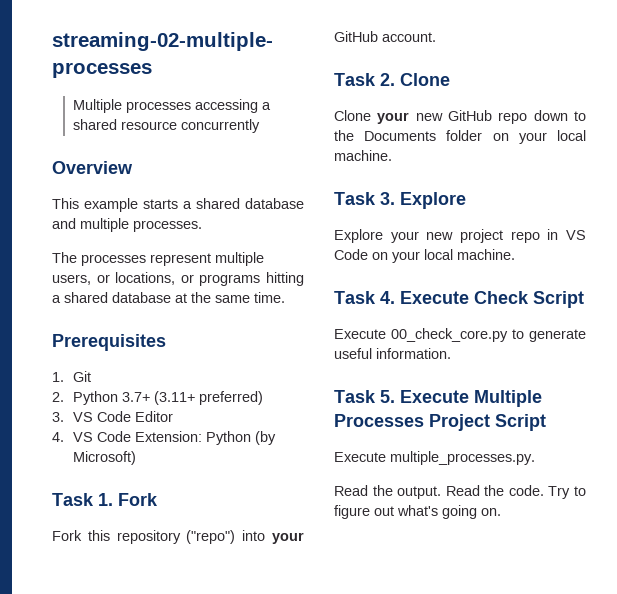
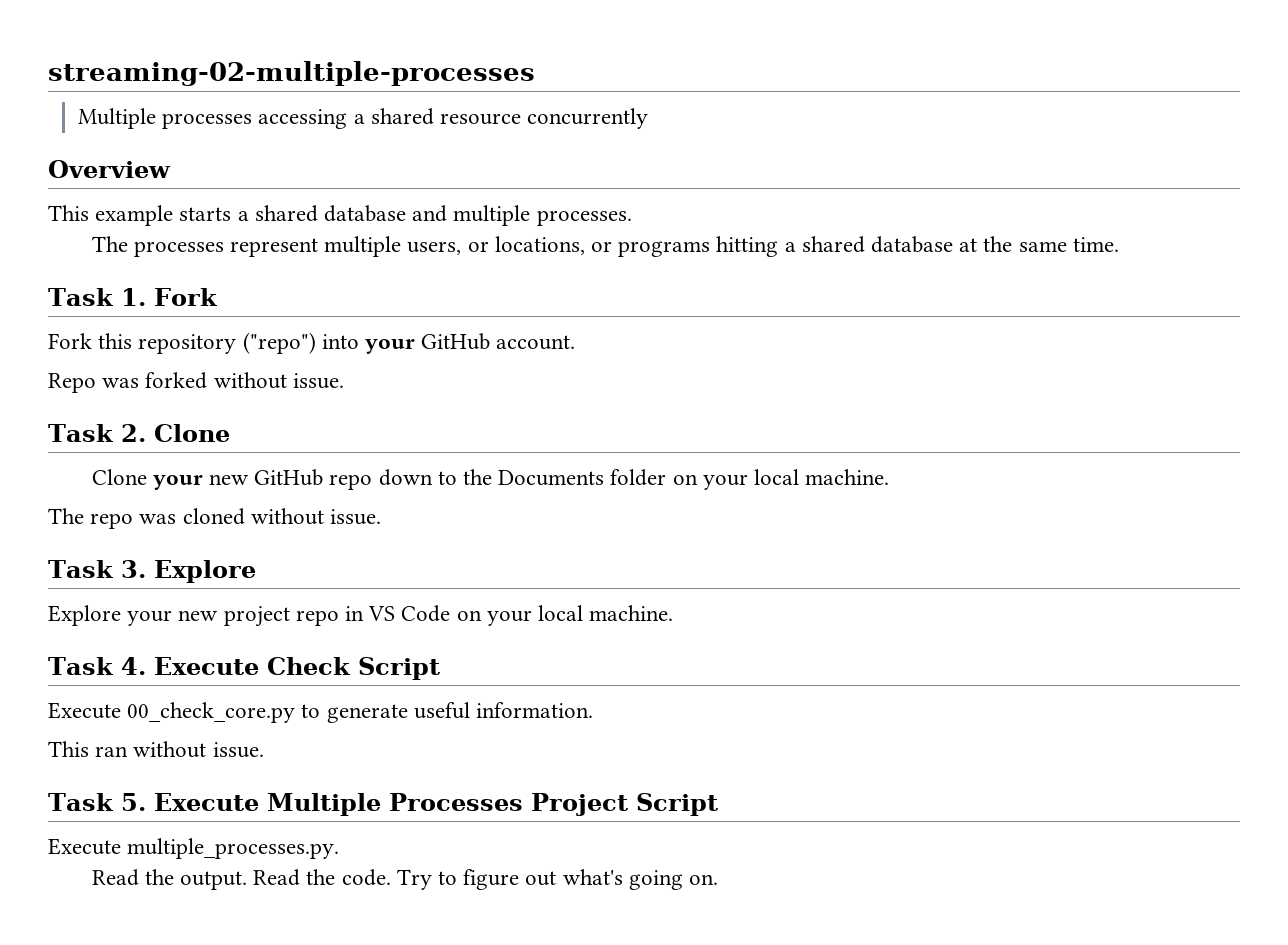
- Prerequisites
- 1. Git
- 2. Python 3.7+ (3.11+ preferred)
- 3. VS Code Editor
- 4. VS Code Extension: Python (by Microsoft)
+ Repo was forked without issue.
+ The repo was cloned without issue.
+ This ran without issue.

